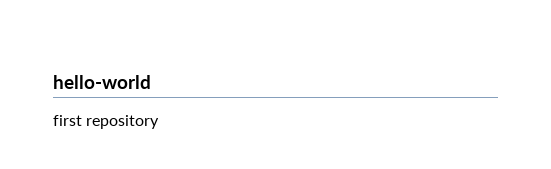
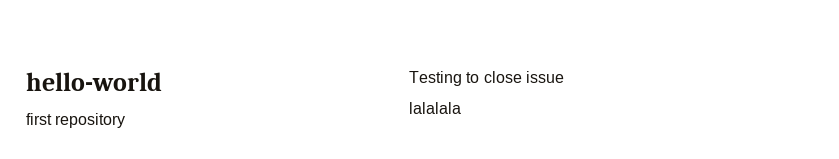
+ Testing to close issue
+ lalalala

